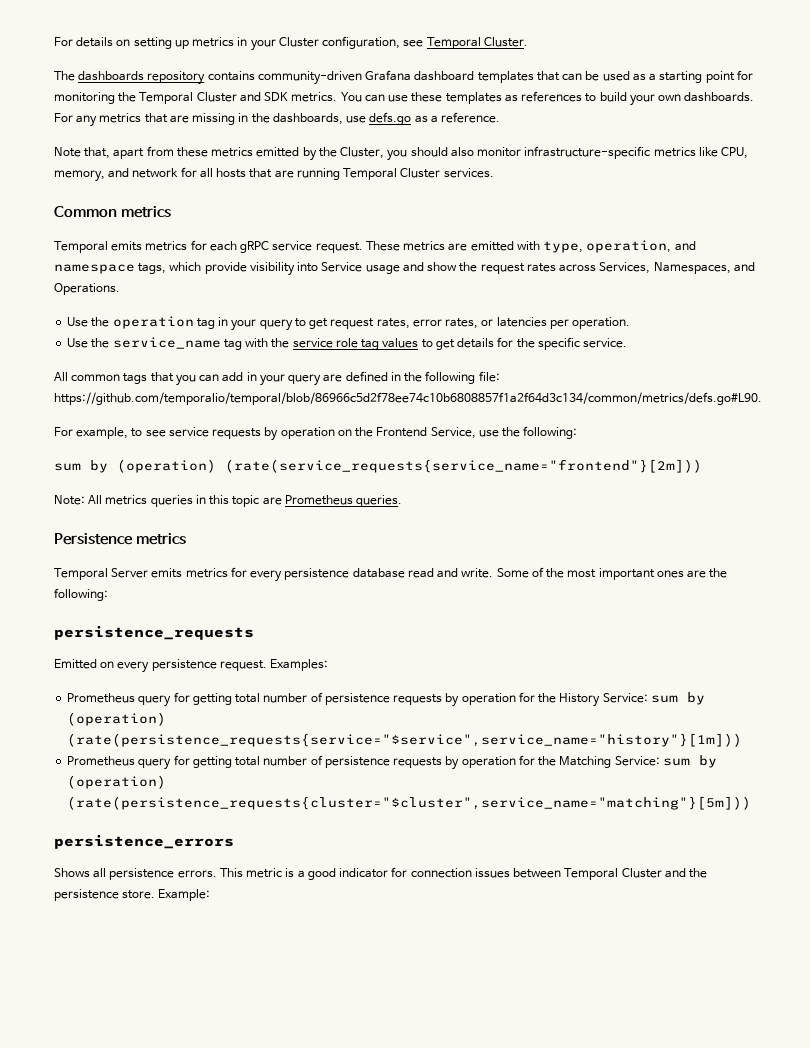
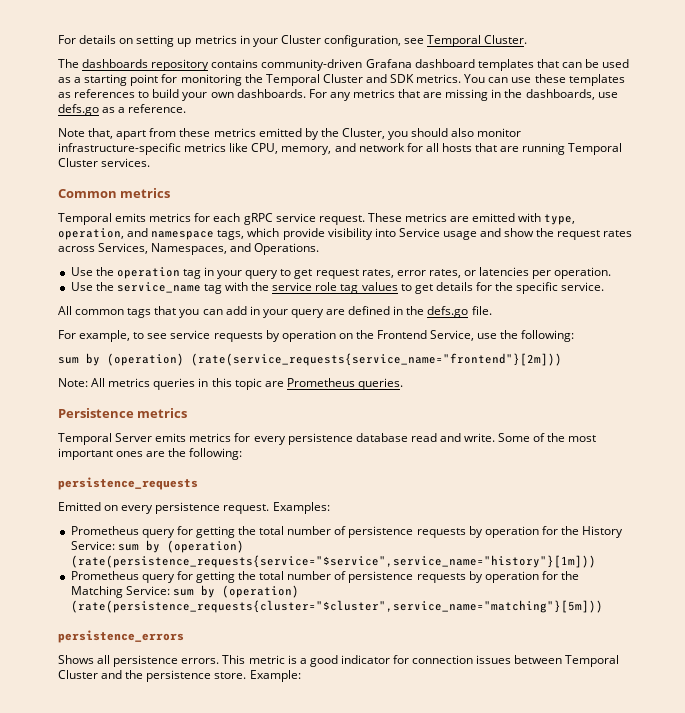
- All common tags that you can add in your query are defined in the following file: https://github.com/temporalio/temporal/blob/86966c5d2f78ee74c10b6808857f1a2f64d3c134/common/metrics/defs.go#L90.
+ All common tags that you can add in your query are defined in the defs.go file.
- Prometheus query for getting total number of persistence requests by operation for the History Service: sum by (operation) (rate(persistence_requests{service="$service",service_name="history"}[1m]))
+ Prometheus query for getting the total number of persistence requests by operation for the History Service: sum by (operation) (rate(persistence_requests{service="$service",service_name="history"}[1m]))
- Prometheus query for getting total number of persistence requests by operation for the Matching Service: sum by (operation) (rate(persistence_requests{cluster="$cluster",service_name="matching"}[5m]))
+ Prometheus query for getting the total number of persistence requests by operation for the Matching Service: sum by (operation) (rate(persistence_requests{cluster="$cluster",service_name="matching"}[5m]))

